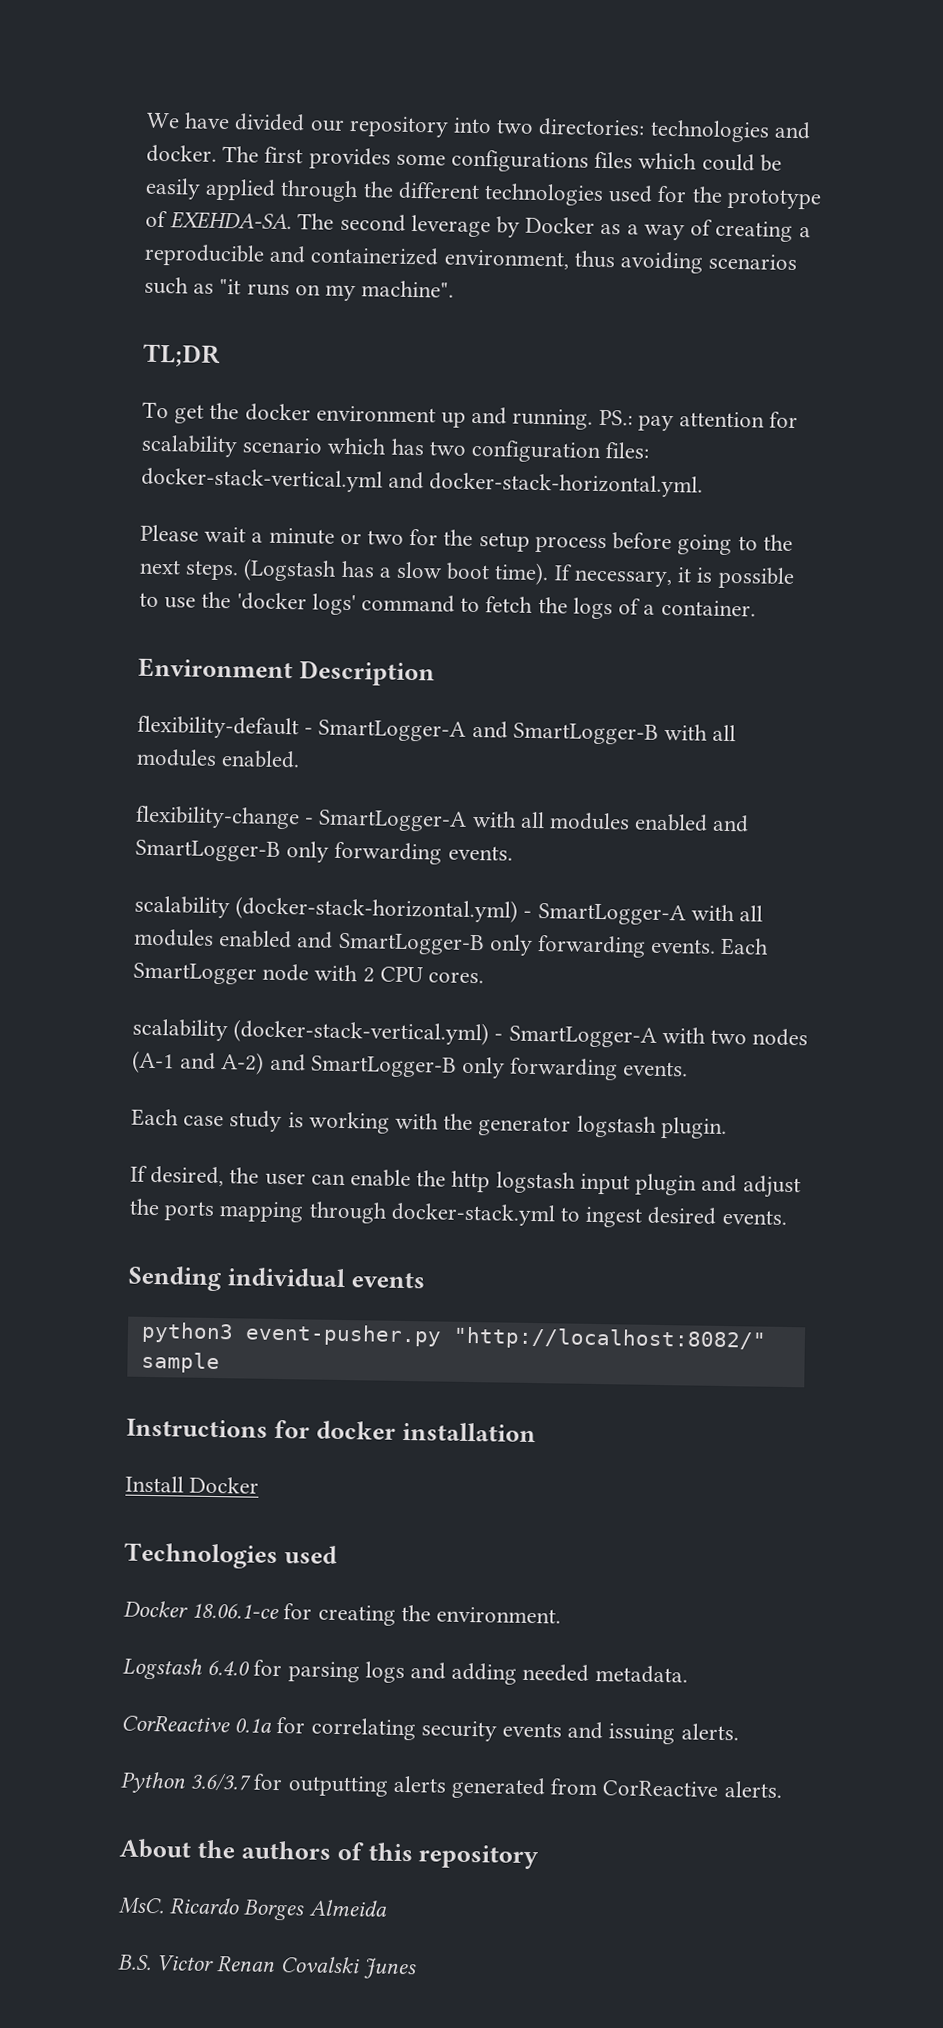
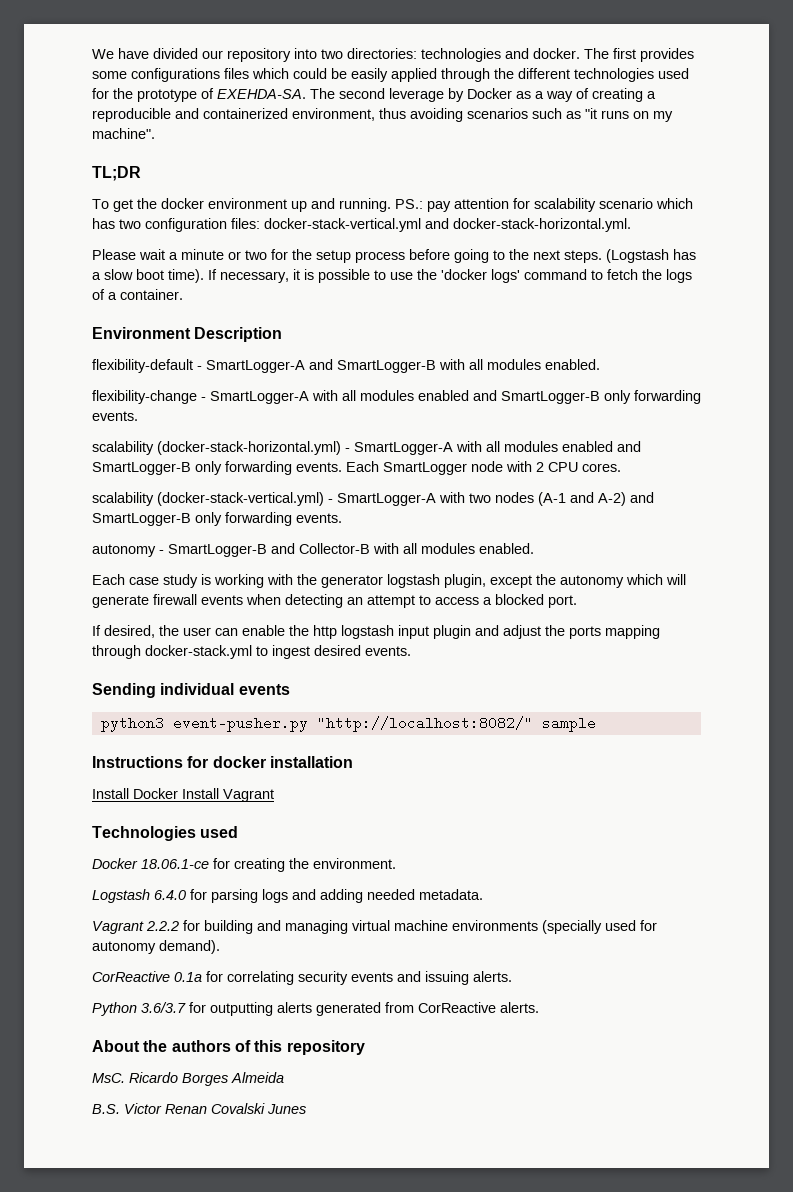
+ autonomy - SmartLogger-B and Collector-B with all modules enabled.
- Each case study is working with the generator logstash plugin.
+ Each case study is working with the generator logstash plugin, except the autonomy which will generate firewall events when detecting an attempt to access a blocked port.
- Install Docker
+ Install Docker Install Vagrant
+ Vagrant 2.2.2 for building and managing virtual machine environments (specially used for autonomy demand).

